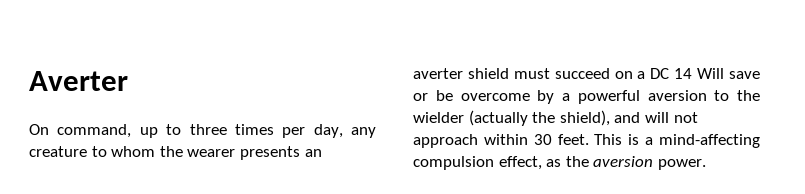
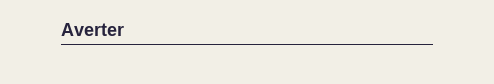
- On command, up to three times per day, any creature to whom the wearer presents an averter shield must succeed on a DC 14 Will save or be overcome by a powerful aversion to the wielder (actually the shield), and will not approach within 30 feet. This is a mind-affecting compulsion effect, as the aversion power.

